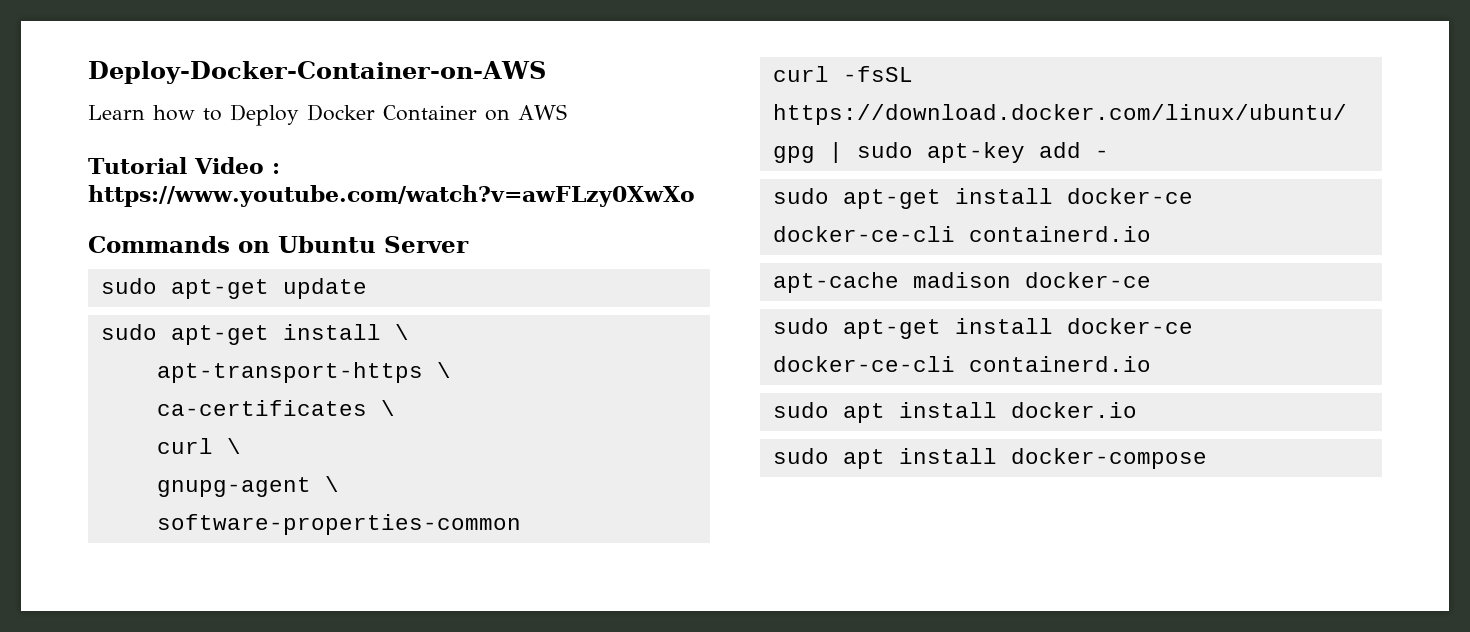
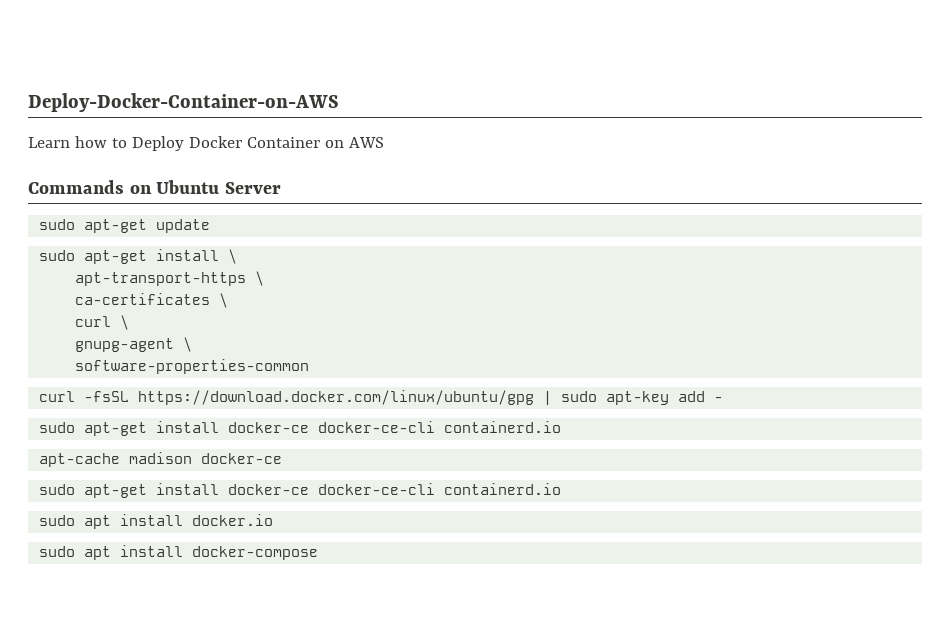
- Tutorial Video : https://www.youtube.com/watch?v=awFLzy0XwXo

